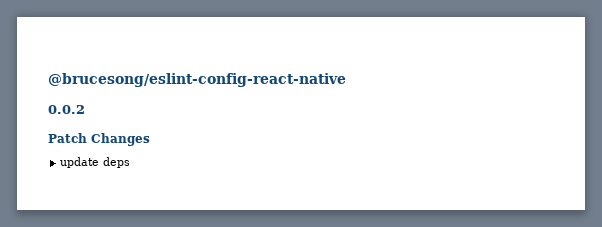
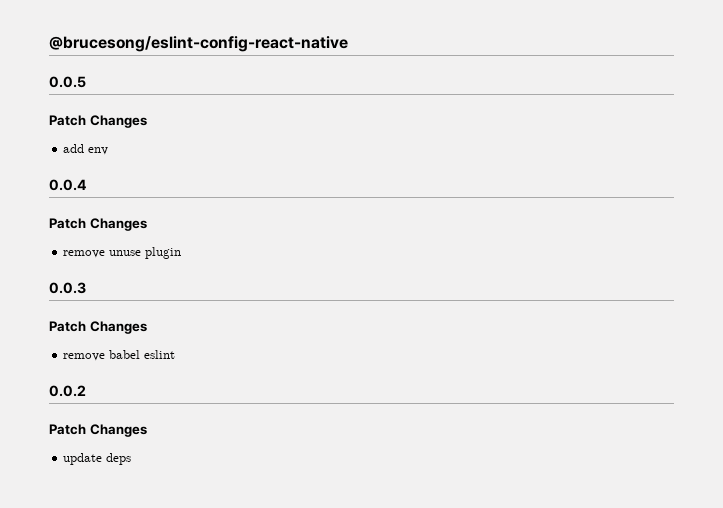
+ 0.0.5
+ Patch Changes
+ add env
+ 0.0.4
+ Patch Changes
+ remove unuse plugin
+ 0.0.3
+ Patch Changes
+ remove babel eslint

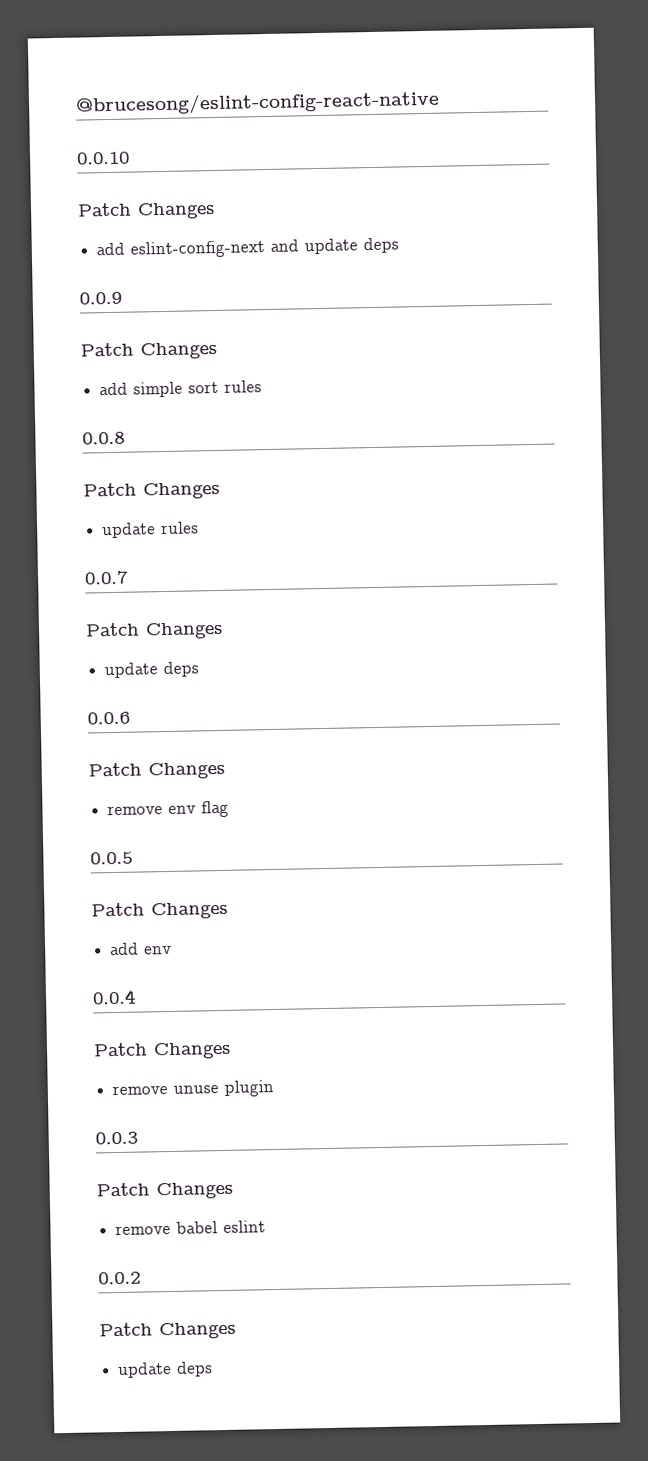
+ 0.0.10
+ Patch Changes
+ add eslint-config-next and update deps
+ 0.0.9
+ Patch Changes
+ add simple sort rules
+ 0.0.8
+ Patch Changes
+ update rules
+ 0.0.7
+ Patch Changes
+ update deps
+ 0.0.6
+ Patch Changes
+ remove env flag

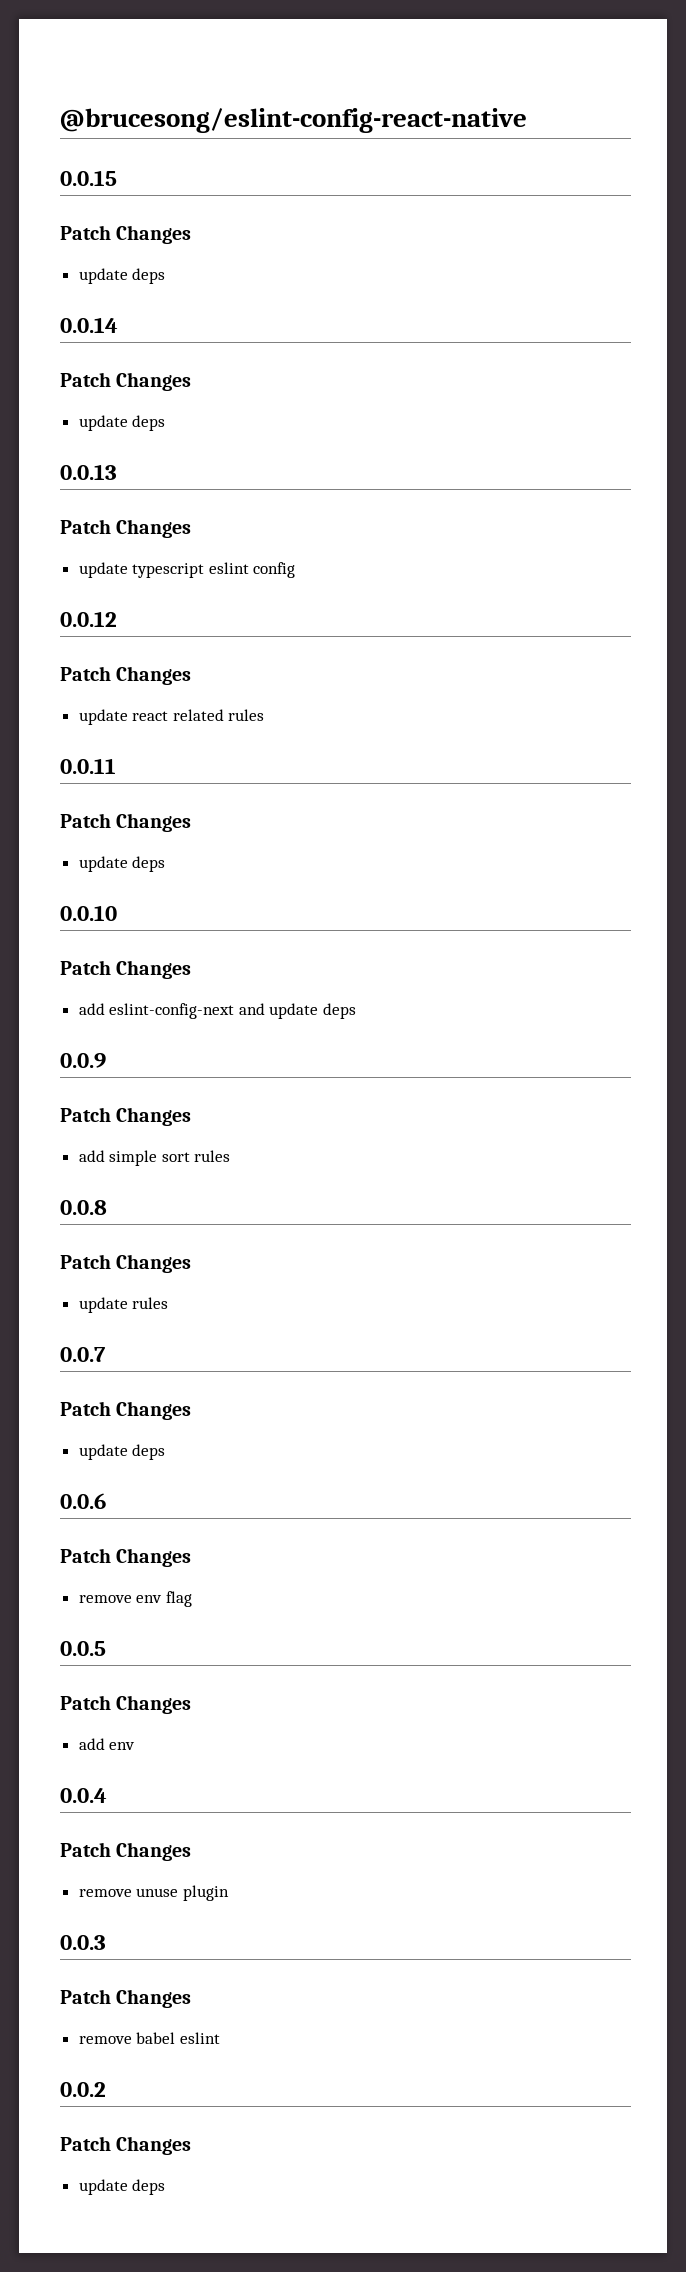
+ 0.0.15
+ Patch Changes
+ update deps
+ 0.0.14
+ Patch Changes
+ update deps
+ 0.0.13
+ Patch Changes
+ update typescript eslint config
+ 0.0.12
+ Patch Changes
+ update react related rules
+ 0.0.11
+ Patch Changes
+ update deps

